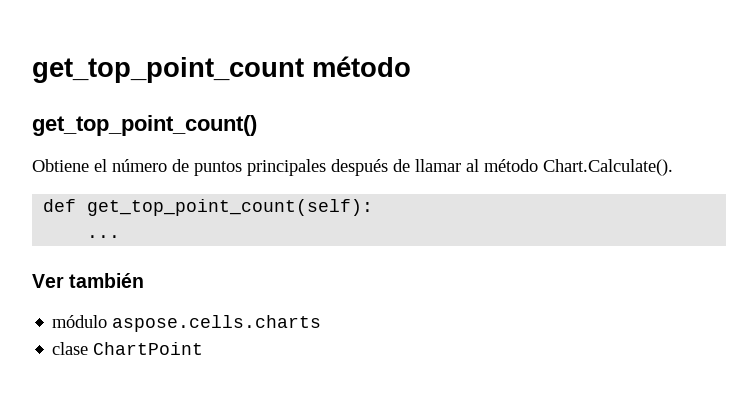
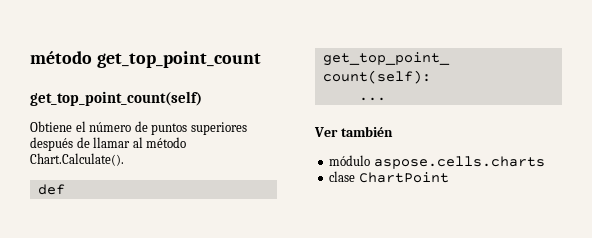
- get_top_point_count método
- get_top_point_count()
+ método get_top_point_count
+ get_top_point_count(self)
- Obtiene el número de puntos principales después de llamar al método Chart.Calculate().
+ Obtiene el número de puntos superiores después de llamar al método Chart.Calculate().

